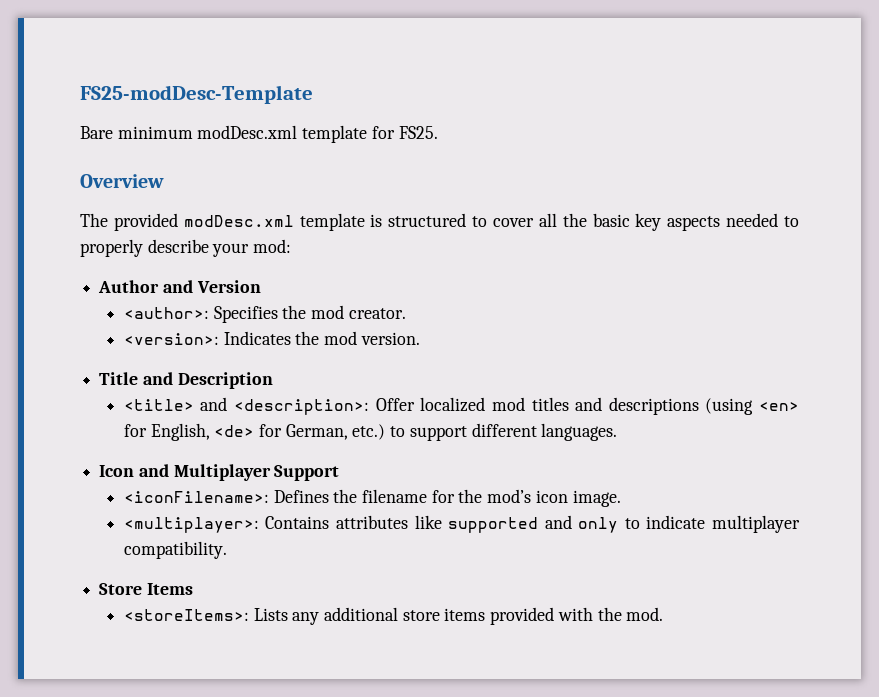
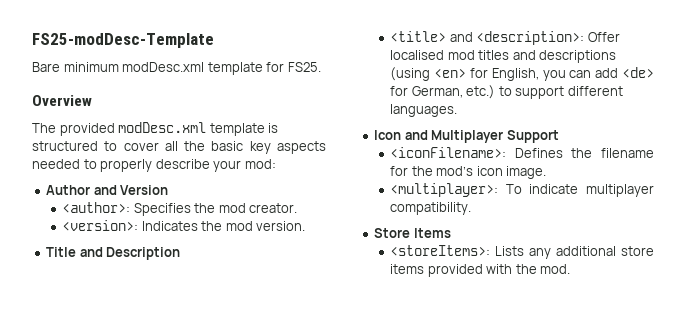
- <title> and <description>: Offer localized mod titles and descriptions (using <en> for English, <de> for German, etc.) to support different languages.
+ <title> and <description>: Offer localised mod titles and descriptions (using <en> for English, you can add <de> for German, etc.) to support different languages.
- <multiplayer>: Contains attributes like supported and only to indicate multiplayer compatibility.
+ <multiplayer>: To indicate multiplayer compatibility.

